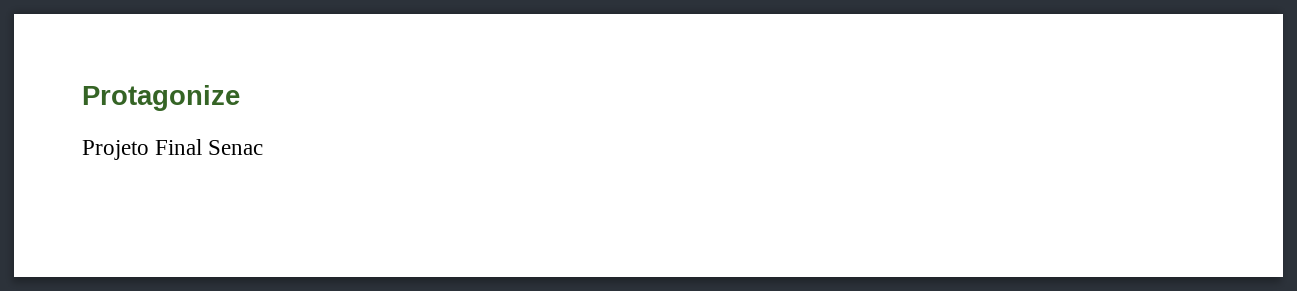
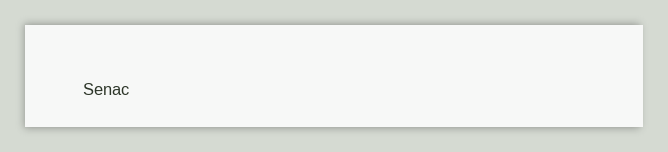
- Protagonize
- Projeto Final Senac
+ Senac

